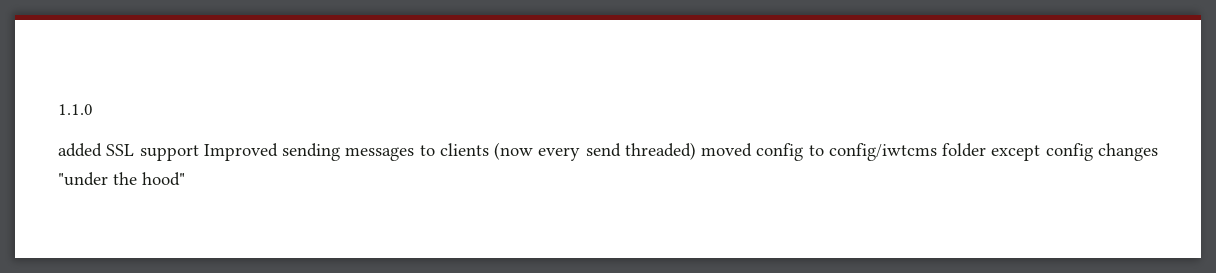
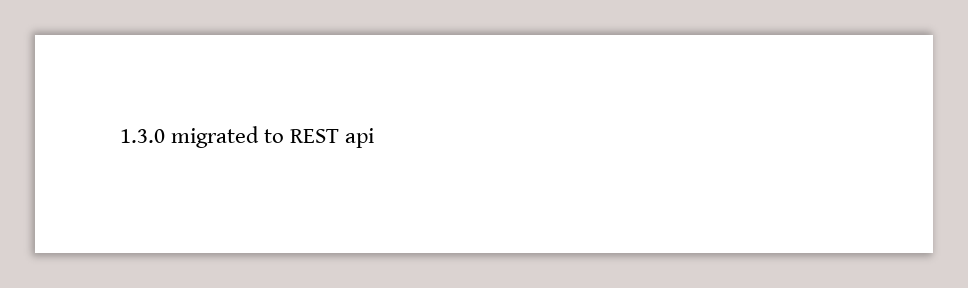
- 1.1.0
- added SSL support Improved sending messages to clients (now every send threaded) moved config to config/iwtcms folder except config changes "under the hood"
+ 1.3.0 migrated to REST api

